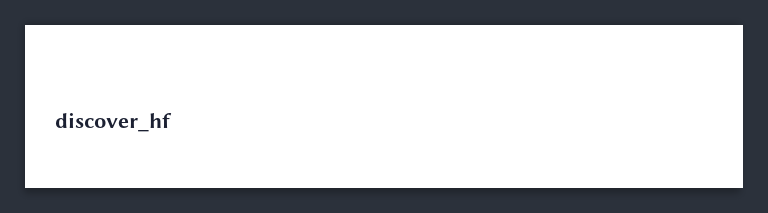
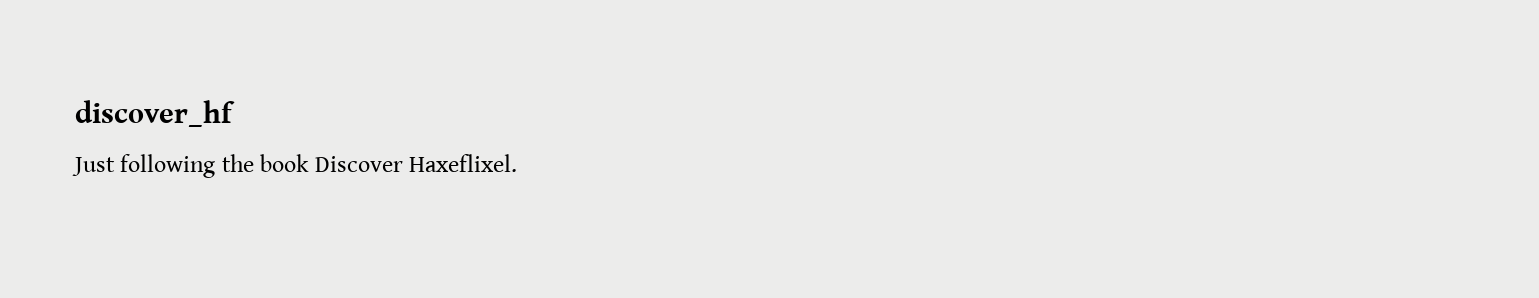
+ Just following the book Discover Haxeflixel.

